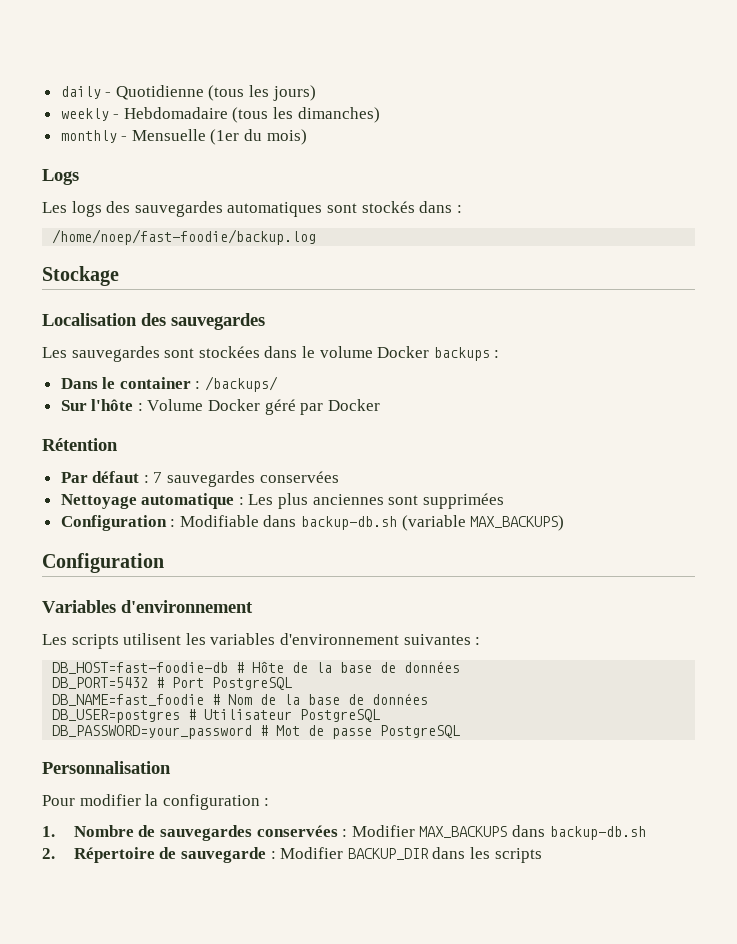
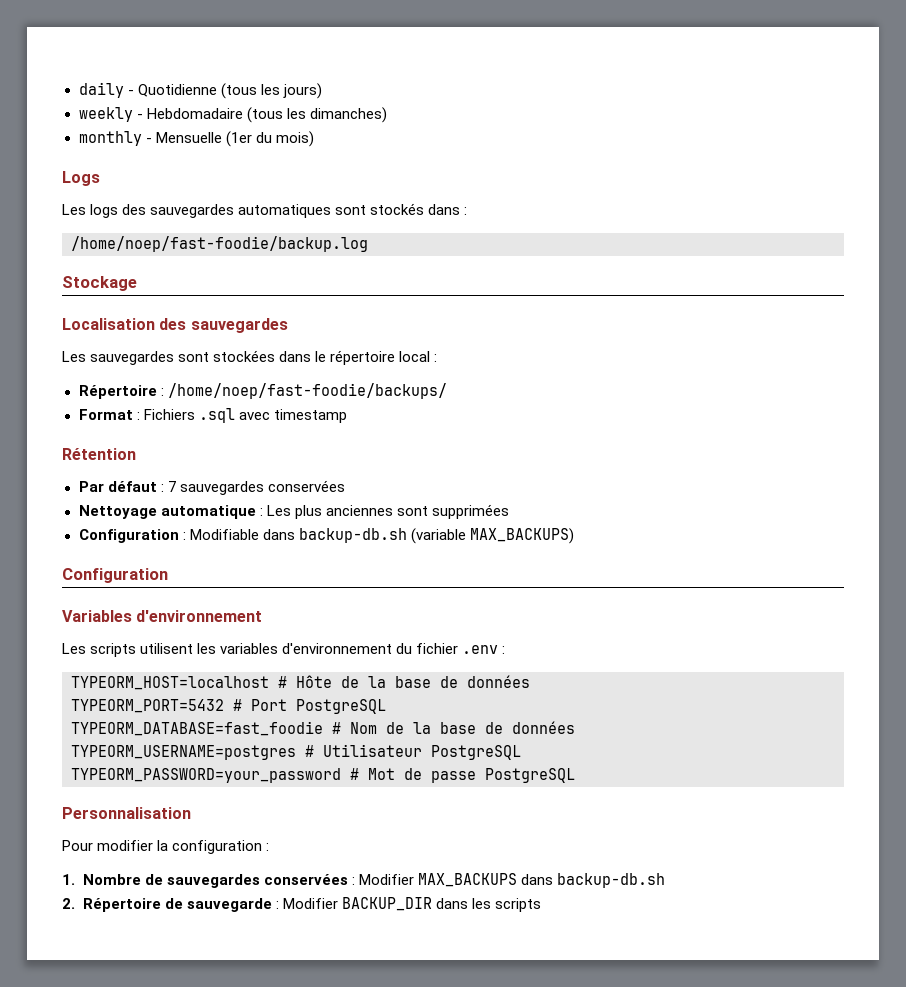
- Les sauvegardes sont stockées dans le volume Docker backups :
- Dans le container : /backups/
- Sur l'hôte : Volume Docker géré par Docker
+ Les sauvegardes sont stockées dans le répertoire local :
+ Répertoire : /home/noep/fast-foodie/backups/
+ Format : Fichiers .sql avec timestamp
- Les scripts utilisent les variables d'environnement suivantes :
- DB_HOST=fast-foodie-db # Hôte de la base de données
+ Les scripts utilisent les variables d'environnement du fichier .env :
+ TYPEORM_HOST=localhost # Hôte de la base de données
- DB_PORT=5432 # Port PostgreSQL
+ TYPEORM_PORT=5432 # Port PostgreSQL
- DB_NAME=fast_foodie # Nom de la base de données
+ TYPEORM_DATABASE=fast_foodie # Nom de la base de données
- DB_USER=postgres # Utilisateur PostgreSQL
+ TYPEORM_USERNAME=postgres # Utilisateur PostgreSQL
- DB_PASSWORD=your_password # Mot de passe PostgreSQL
+ TYPEORM_PASSWORD=your_password # Mot de passe PostgreSQL

